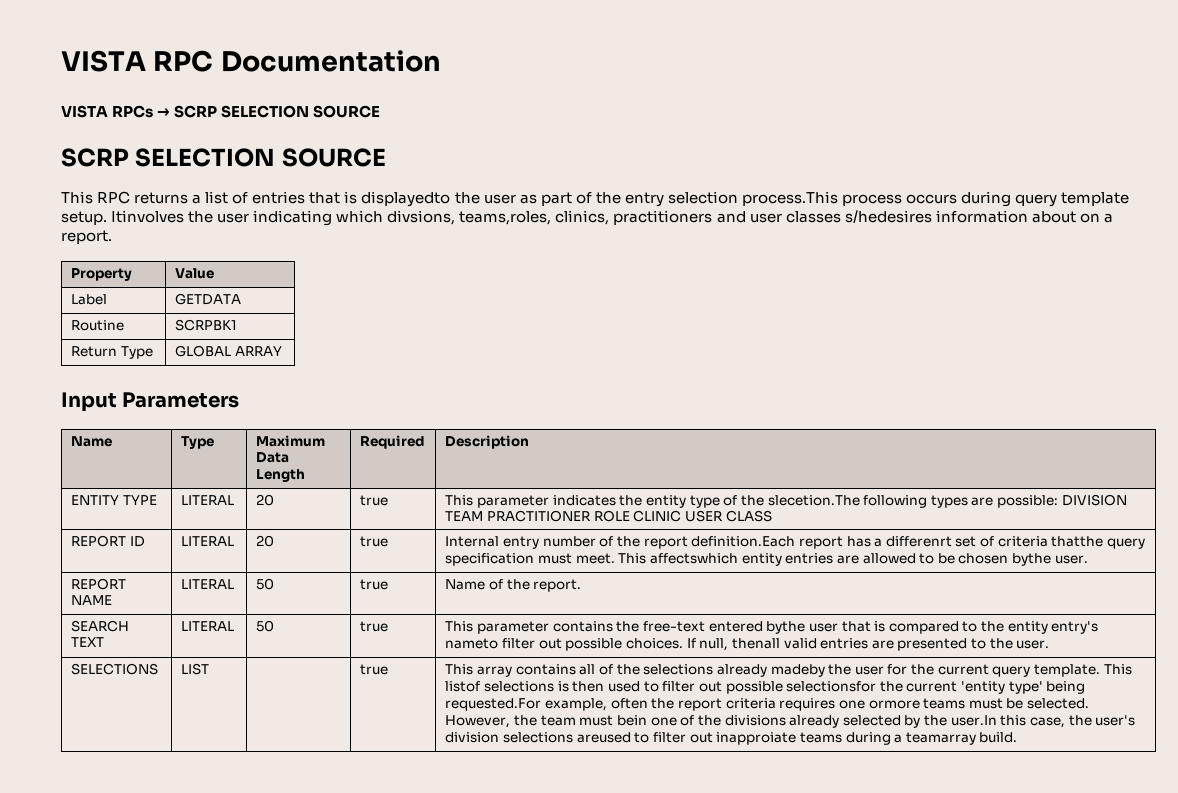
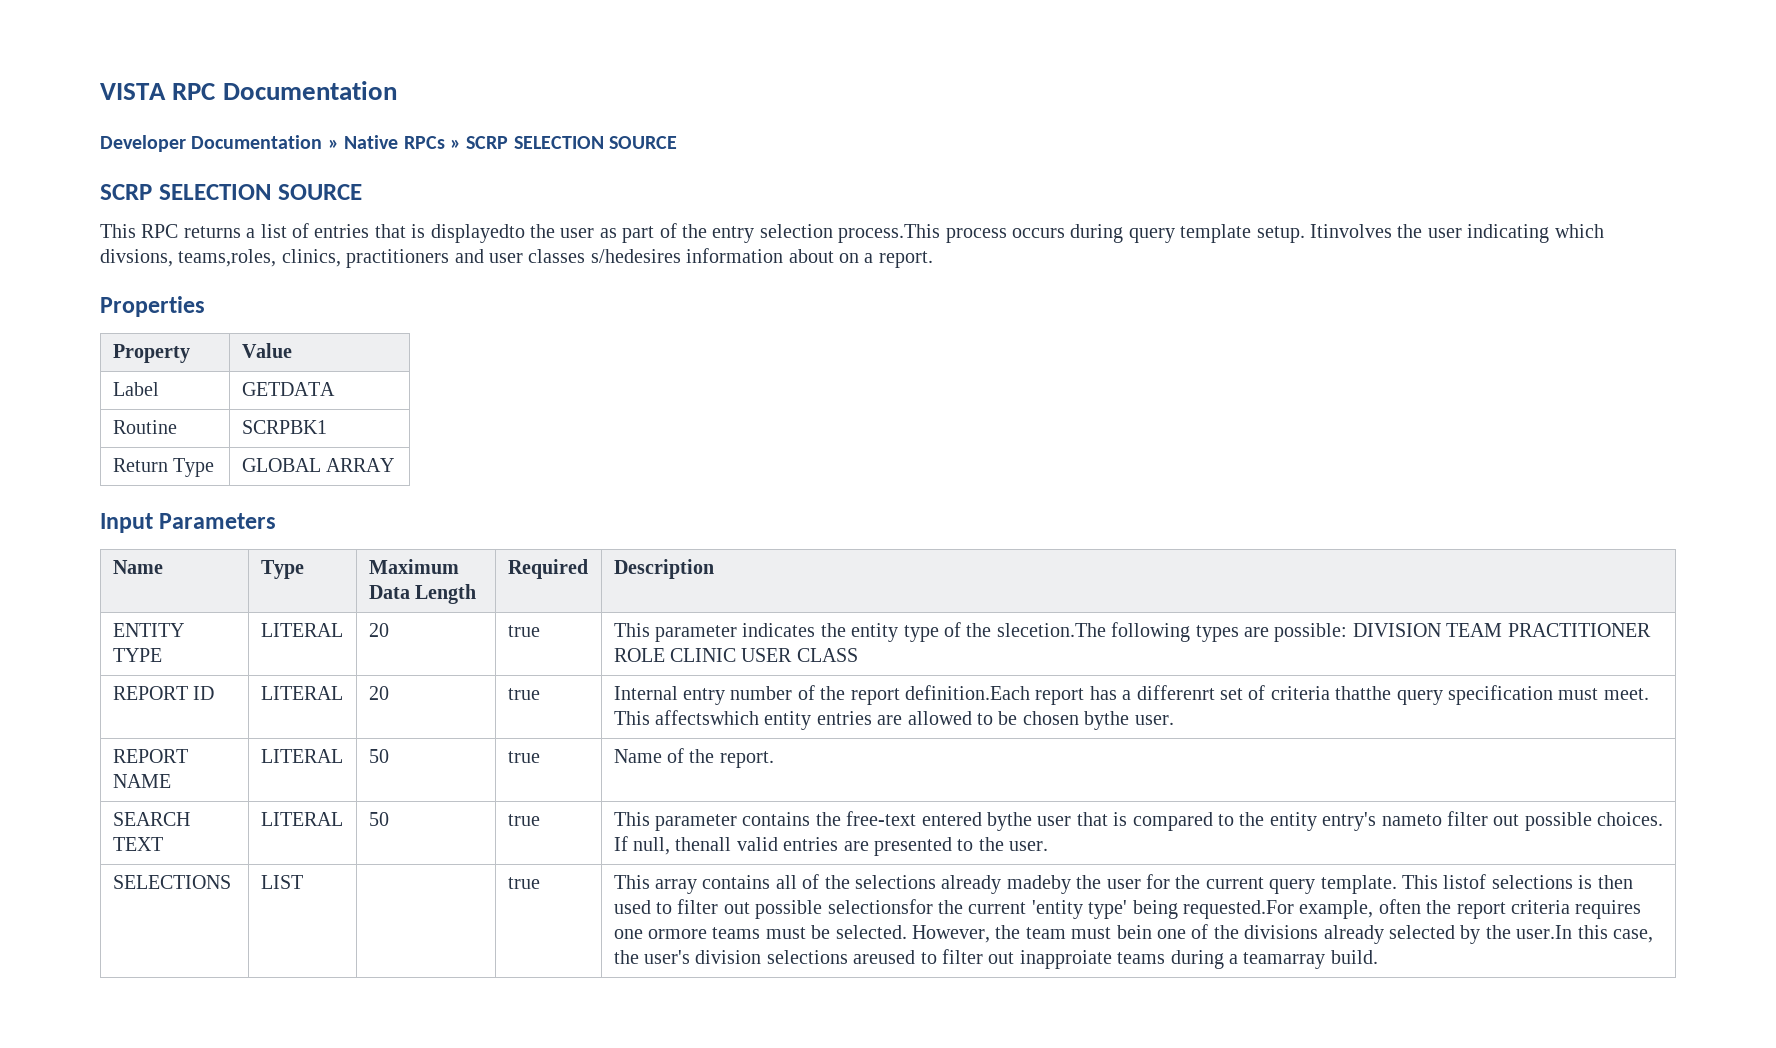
- VISTA RPCs → SCRP SELECTION SOURCE
+ Developer Documentation » Native RPCs » SCRP SELECTION SOURCE
+ Properties

